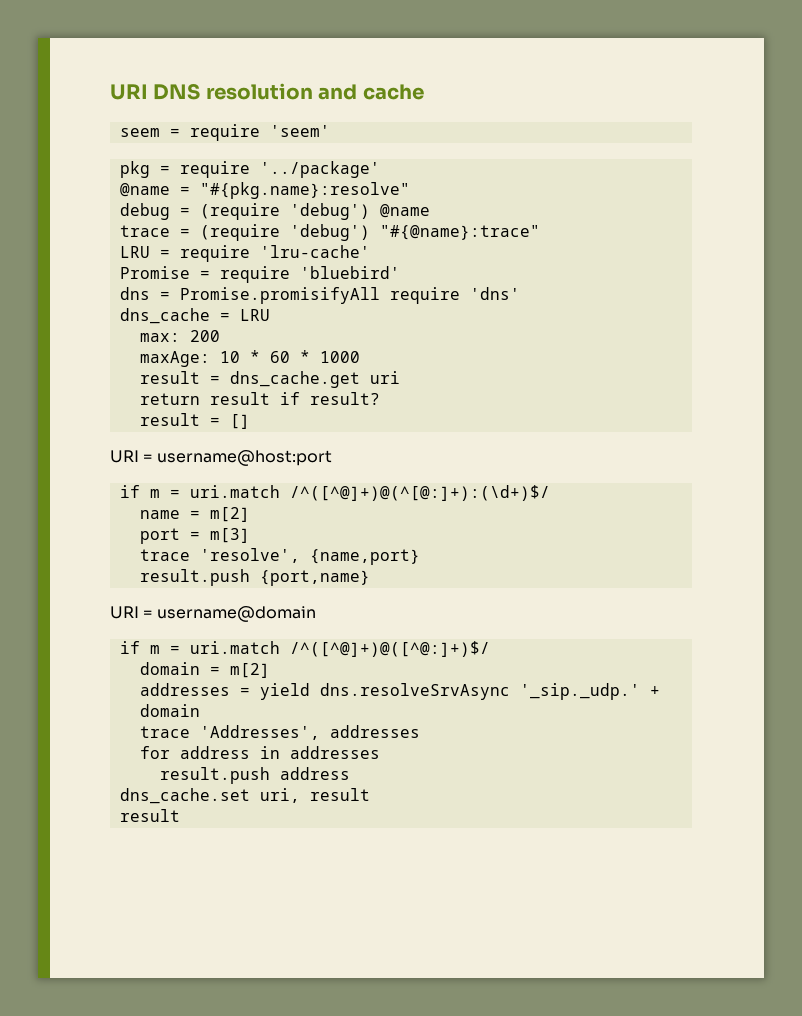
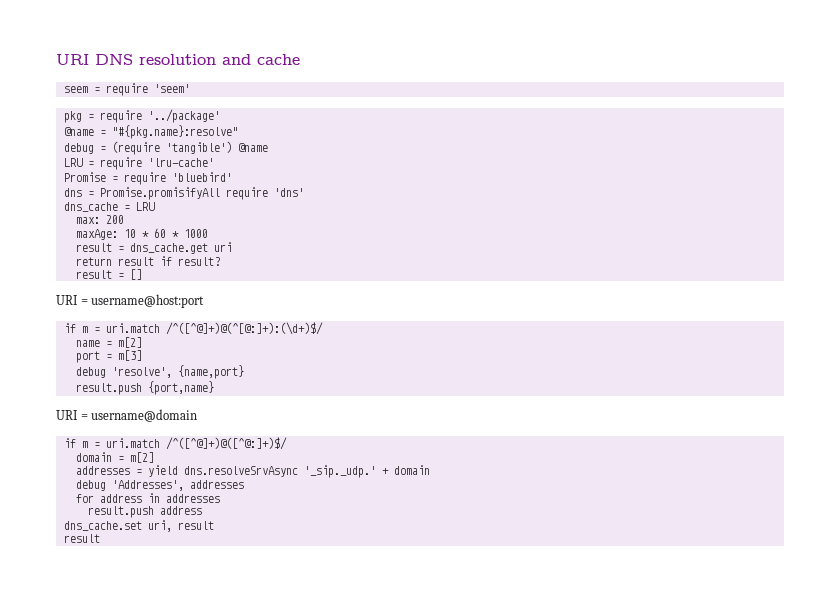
- debug = (require 'debug') @name
- trace = (require 'debug') "#{@name}:trace"
+ debug = (require 'tangible') @name
- trace 'resolve', {name,port}
+ debug 'resolve', {name,port}
- trace 'Addresses', addresses
+ debug 'Addresses', addresses

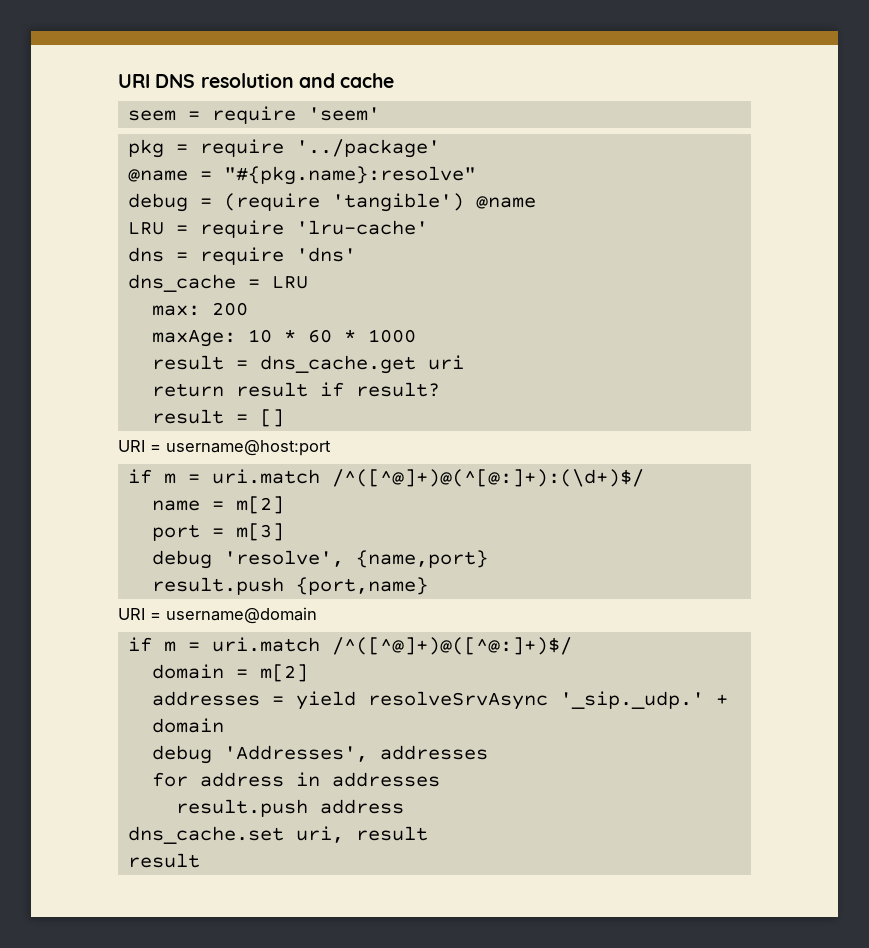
- Promise = require 'bluebird'
- dns = Promise.promisifyAll require 'dns'
+ dns = require 'dns'
- addresses = yield dns.resolveSrvAsync '_sip._udp.' + domain
+ addresses = yield resolveSrvAsync '_sip._udp.' + domain

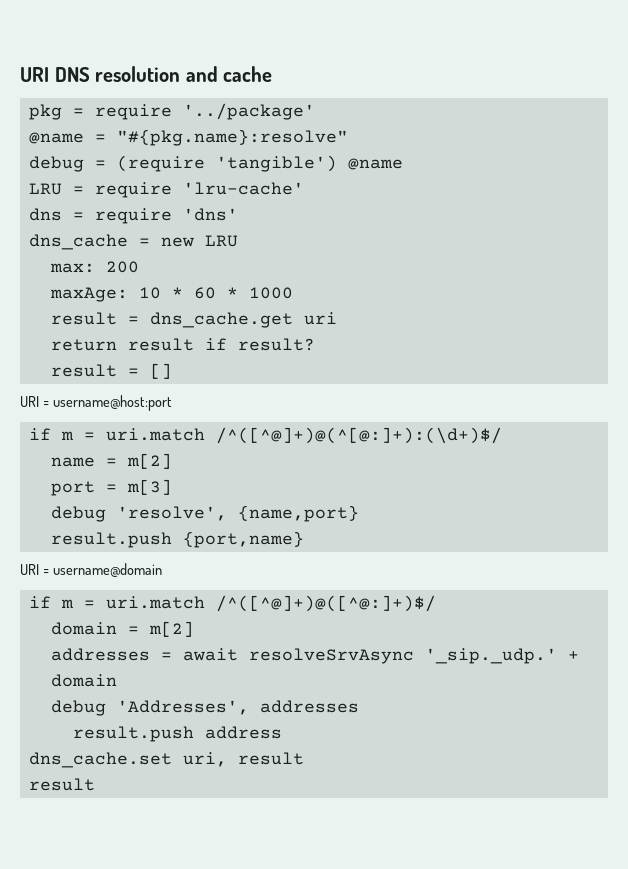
- seem = require 'seem'
- dns_cache = LRU
+ dns_cache = new LRU
- addresses = yield resolveSrvAsync '_sip._udp.' + domain
+ addresses = await resolveSrvAsync '_sip._udp.' + domain
- for address in addresses

